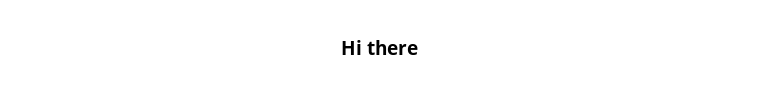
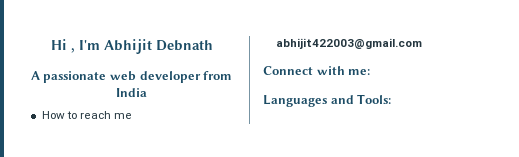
- Hi there
+ Hi , I'm Abhijit Debnath
+ A passionate web developer from India
+ How to reach me abhijit422003@gmail.com
+ Connect with me:
+ Languages and Tools:

